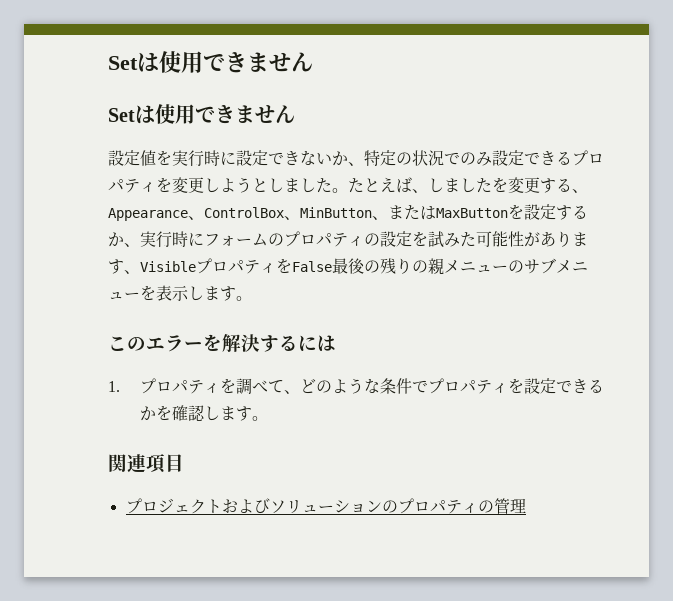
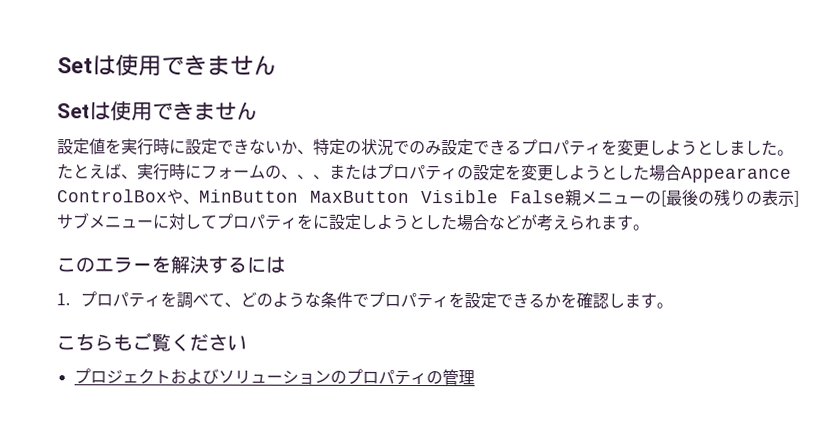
- たとえば、しましたを変更する、Appearance、ControlBox、MinButton、またはMaxButtonを設定するか、実行時にフォームのプロパティの設定を試みた可能性があります、VisibleプロパティをFalse最後の残りの親メニューのサブメニューを表示します。
+ たとえば、実行時にフォームの、、、またはプロパティの設定を変更しようとした場合Appearance ControlBoxや、MinButton MaxButton Visible False親メニューの[最後の残りの表示]サブメニューに対してプロパティをに設定しようとした場合などが考えられます。
- 関連項目
+ こちらもご覧ください

